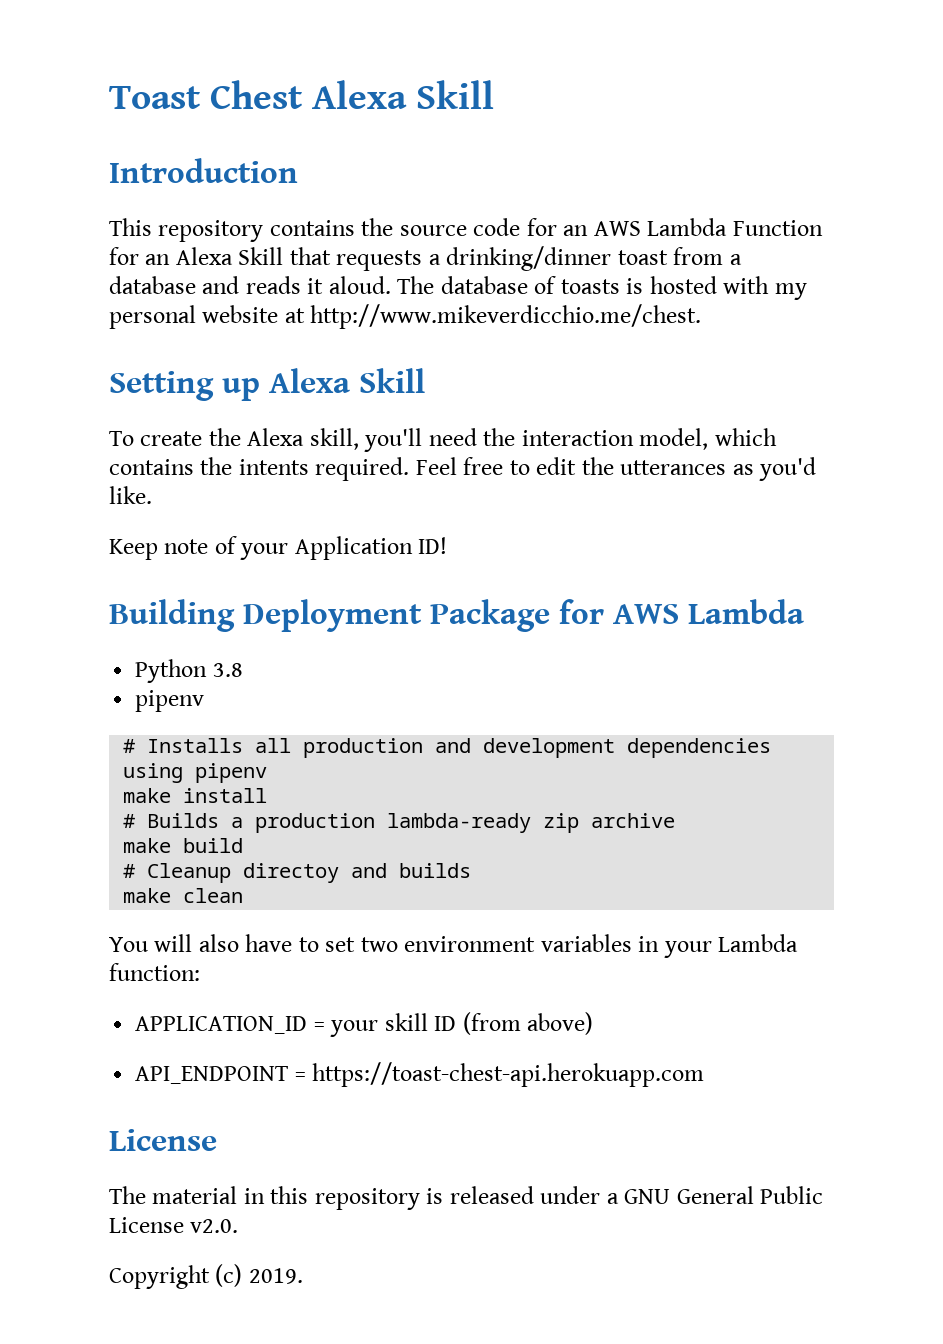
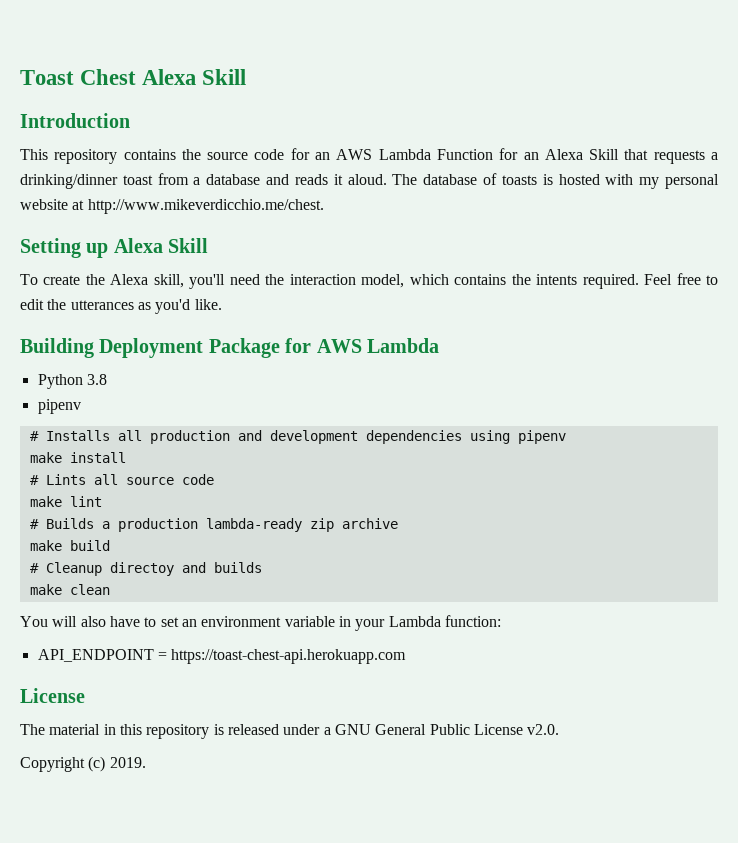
- Keep note of your Application ID!
+ # Lints all source code
+ make lint
- You will also have to set two environment variables in your Lambda function:
+ You will also have to set an environment variable in your Lambda function:
- APPLICATION_ID = your skill ID (from above)

